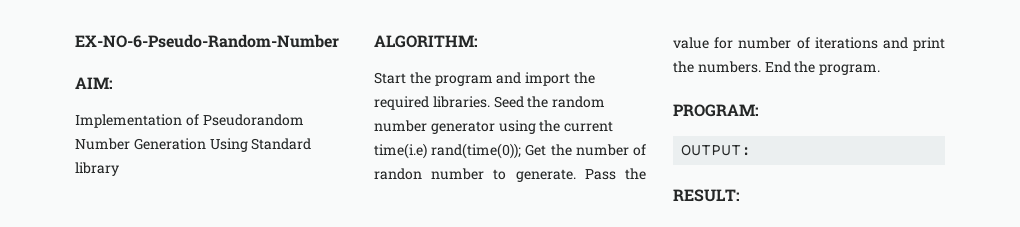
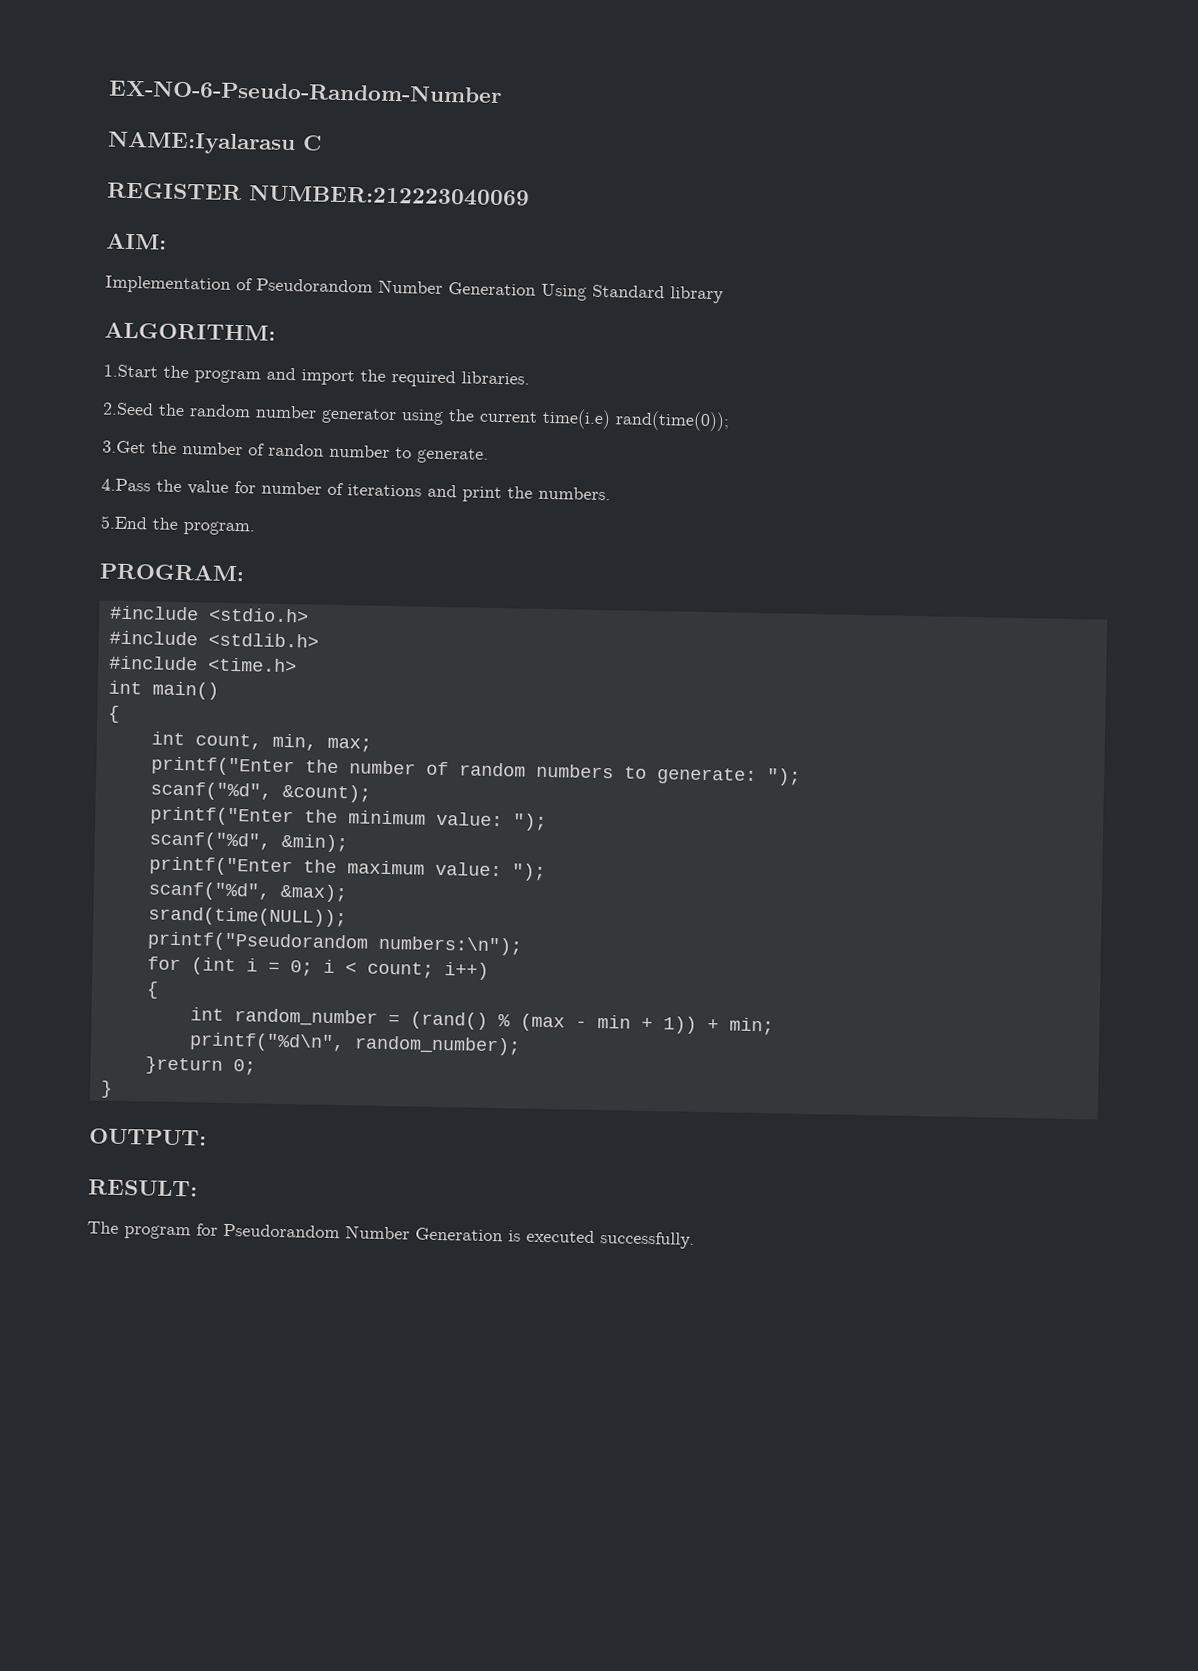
+ NAME:Iyalarasu C
+ REGISTER NUMBER:212223040069
- Start the program and import the required libraries. Seed the random number generator using the current time(i.e) rand(time(0)); Get the number of randon number to generate. Pass the value for number of iterations and print the numbers. End the program.
+ 1.Start the program and import the required libraries.
+ 2.Seed the random number generator using the current time(i.e) rand(time(0));
+ 3.Get the number of randon number to generate.
+ 4.Pass the value for number of iterations and print the numbers.
+ 5.End the program.
+ #include <stdio.h>
+ #include <stdlib.h>
+ #include <time.h>
+ int main()
+ {
+ int count, min, max;
+ printf("Enter the number of random numbers to generate: ");
+ scanf("%d", &count);
+ printf("Enter the minimum value: ");
+ scanf("%d", &min);
+ printf("Enter the maximum value: ");
+ scanf("%d", &max);
+ srand(time(NULL));
+ printf("Pseudorandom numbers:\n");
+ for (int i = 0; i < count; i++)
+ {
+ int random_number = (rand() % (max - min + 1)) + min;
+ printf("%d\n", random_number);
+ }return 0;
+ }
  OUTPUT:
  RESULT:
+ The program for Pseudorandom Number Generation is executed successfully.

